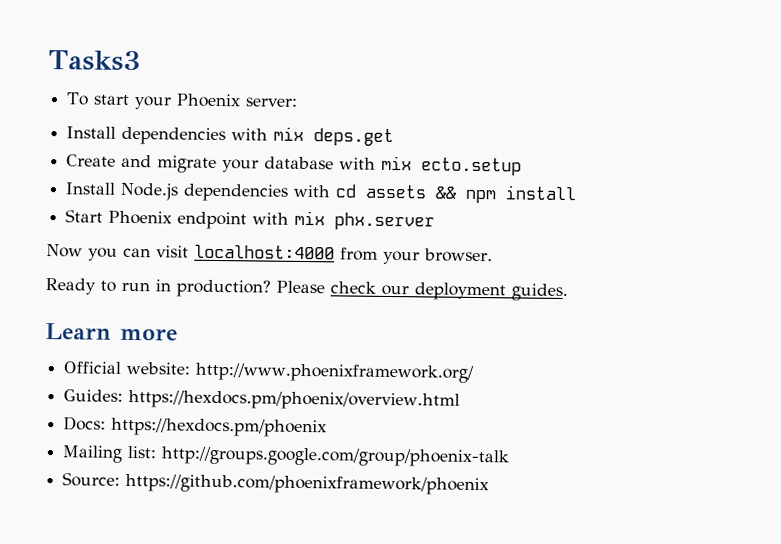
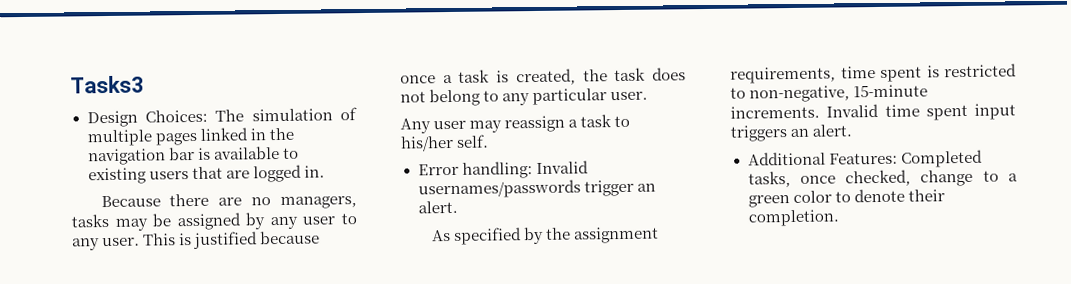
- To start your Phoenix server:
- Install dependencies with mix deps.get
- Create and migrate your database with mix ecto.setup
- Install Node.js dependencies with cd assets && npm install
- Start Phoenix endpoint with mix phx.server
- Now you can visit localhost:4000 from your browser.
- Ready to run in production? Please check our deployment guides.
- Learn more
- Official website: http://www.phoenixframework.org/
- Guides: https://hexdocs.pm/phoenix/overview.html
- Docs: https://hexdocs.pm/phoenix
- Mailing list: http://groups.google.com/group/phoenix-talk
- Source: https://github.com/phoenixframework/phoenix
+ Design Choices: The simulation of multiple pages linked in the navigation bar is available to existing users that are logged in.
+ Because there are no managers, tasks may be assigned by any user to any user. This is justified because once a task is created, the task does not belong to any particular user.
+ Any user may reassign a task to his/her self.
+ Error handling: Invalid usernames/passwords trigger an alert.
+ As specified by the assignment requirements, time spent is restricted to non-negative, 15-minute increments. Invalid time spent input triggers an alert.
+ Additional Features: Completed tasks, once checked, change to a green color to denote their completion.

